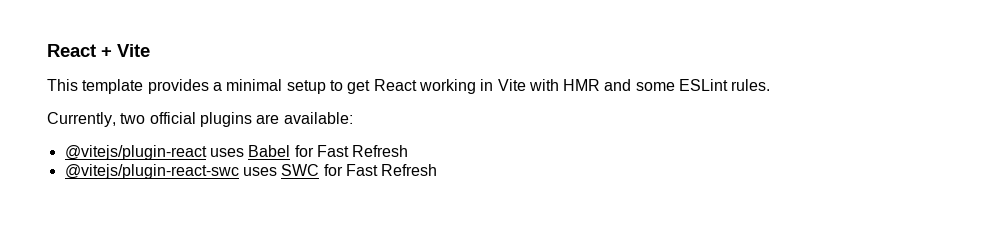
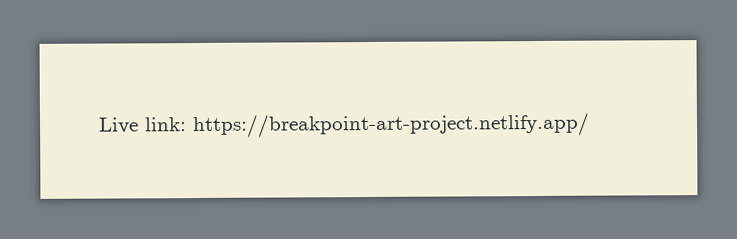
- React + Vite
- This template provides a minimal setup to get React working in Vite with HMR and some ESLint rules.
- Currently, two official plugins are available:
- @vitejs/plugin-react uses Babel for Fast Refresh
- @vitejs/plugin-react-swc uses SWC for Fast Refresh
+ Live link: https://breakpoint-art-project.netlify.app/

